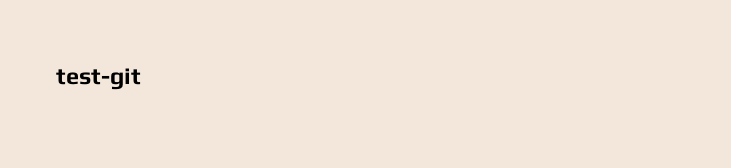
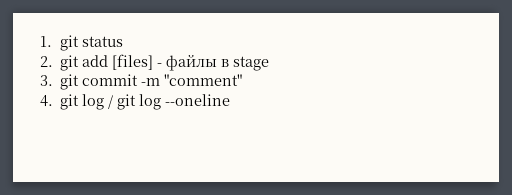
- test-git
+ 1. git status
+ 2. git add [files] - файлы в stage
+ 3. git commit -m "comment"
+ 4. git log / git log --oneline

